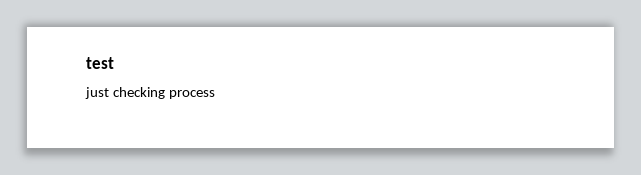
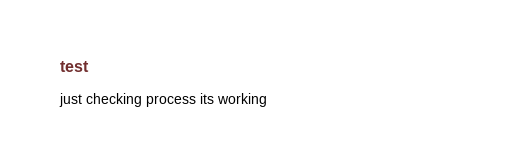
- just checking process
+ just checking process its working

